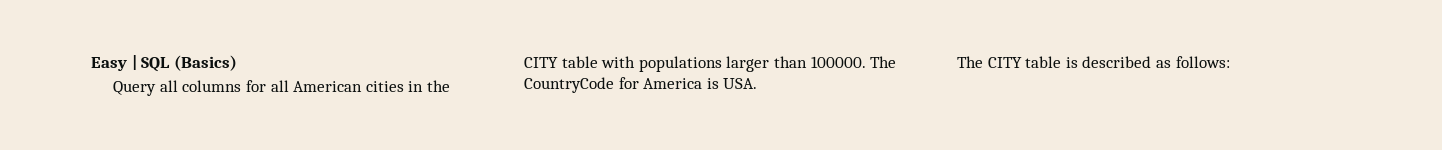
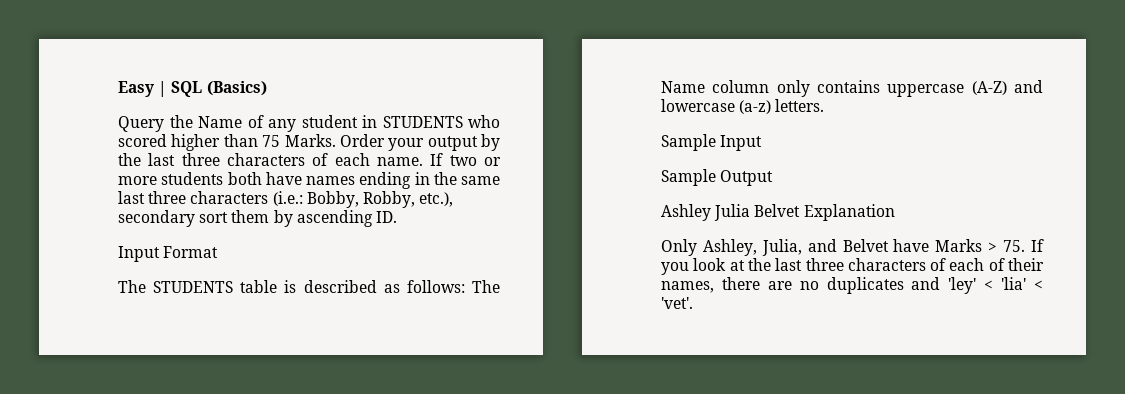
- Query all columns for all American cities in the CITY table with populations larger than 100000. The CountryCode for America is USA.
- The CITY table is described as follows:
+ Query the Name of any student in STUDENTS who scored higher than 75 Marks. Order your output by the last three characters of each name. If two or more students both have names ending in the same last three characters (i.e.: Bobby, Robby, etc.), secondary sort them by ascending ID.
+ Input Format
+ The STUDENTS table is described as follows: The Name column only contains uppercase (A-Z) and lowercase (a-z) letters.
+ Sample Input
+ Sample Output
+ Ashley Julia Belvet Explanation
+ Only Ashley, Julia, and Belvet have Marks > 75. If you look at the last three characters of each of their names, there are no duplicates and 'ley' < 'lia' < 'vet'.

